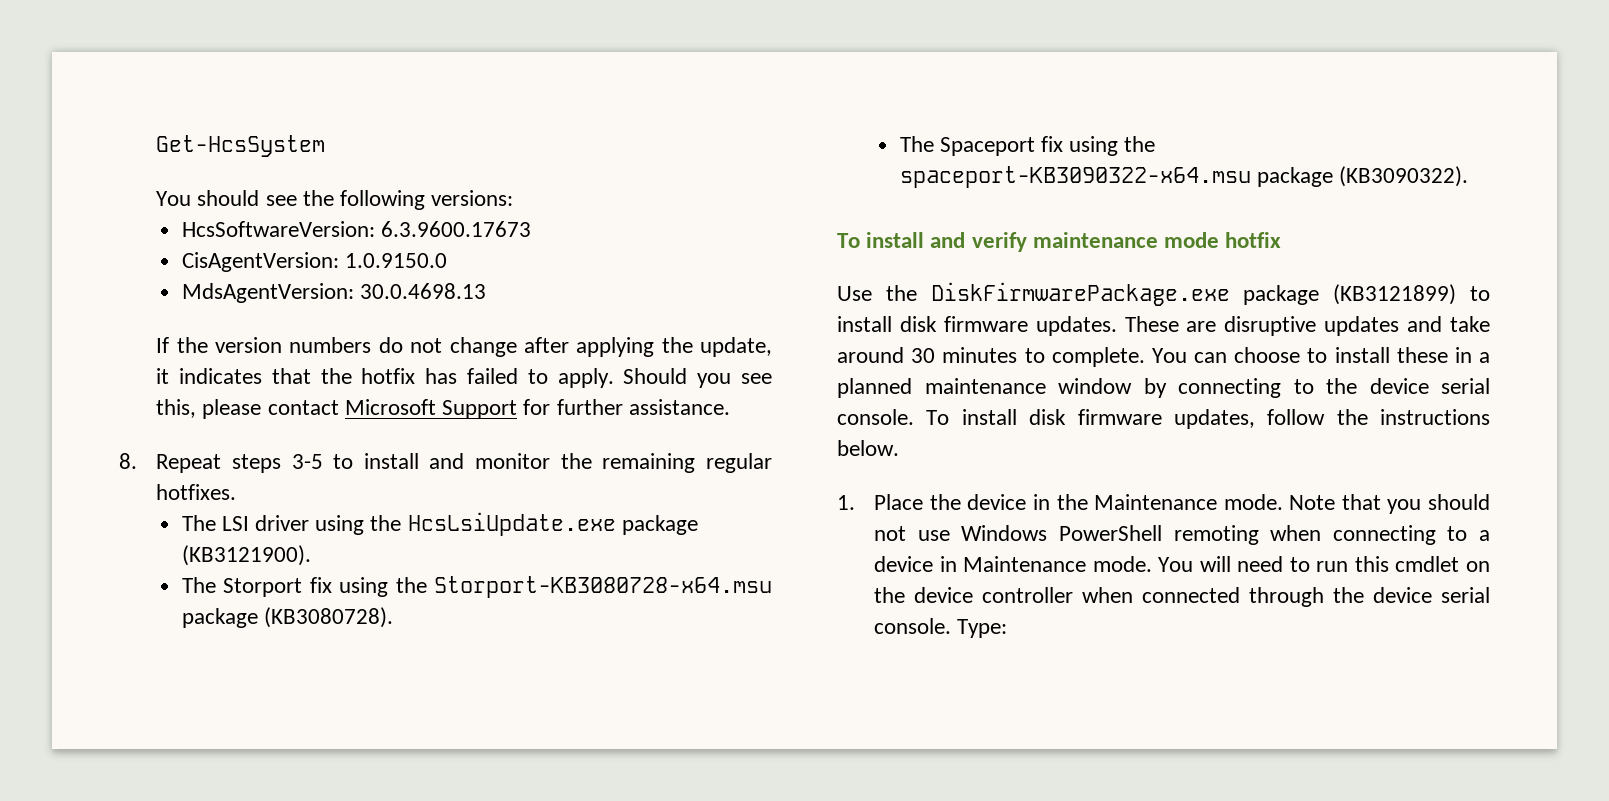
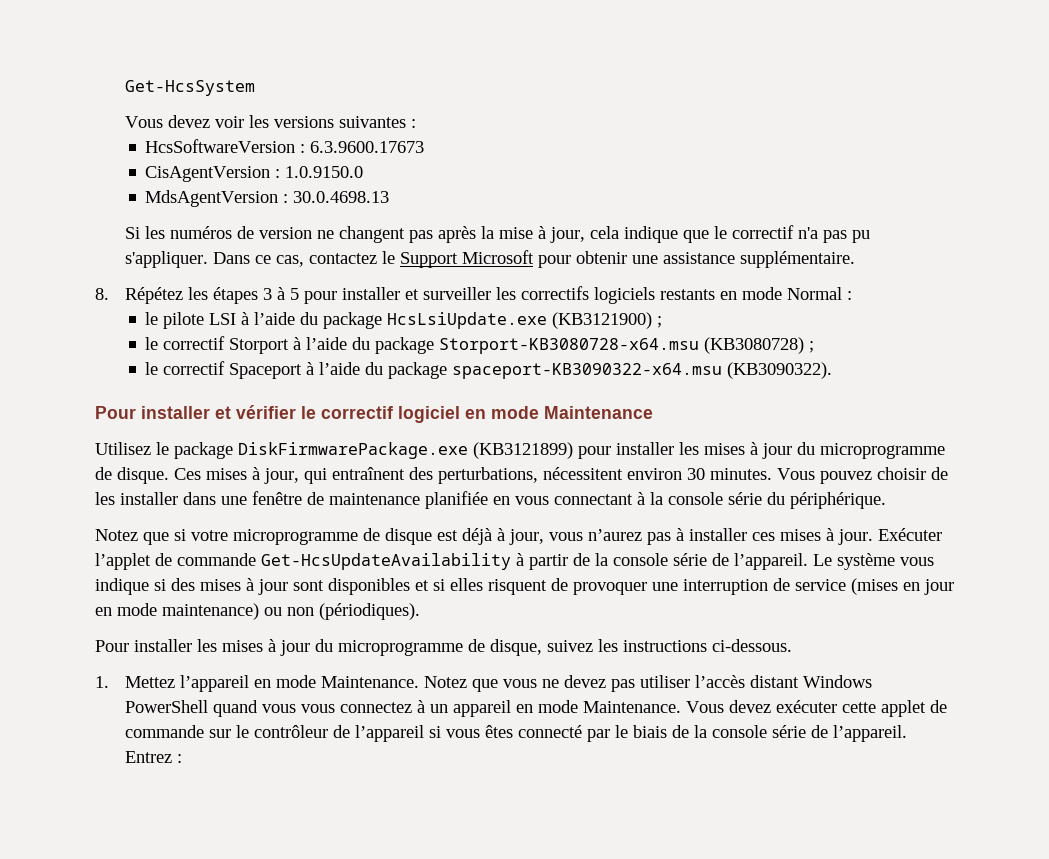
- You should see the following versions:
- HcsSoftwareVersion: 6.3.9600.17673
+ Vous devez voir les versions suivantes :
+ HcsSoftwareVersion : 6.3.9600.17673
- CisAgentVersion: 1.0.9150.0
+ CisAgentVersion : 1.0.9150.0
- MdsAgentVersion: 30.0.4698.13
+ MdsAgentVersion : 30.0.4698.13
- If the version numbers do not change after applying the update, it indicates that the hotfix has failed to apply. Should you see this, please contact Microsoft Support for further assistance.
- 8. Repeat steps 3-5 to install and monitor the remaining regular hotfixes.
- The LSI driver using the HcsLsiUpdate.exe package (KB3121900).
- The Storport fix using the Storport-KB3080728-x64.msu package (KB3080728).
- The Spaceport fix using the spaceport-KB3090322-x64.msu package (KB3090322).
- To install and verify maintenance mode hotfix
- Use the DiskFirmwarePackage.exe package (KB3121899) to install disk firmware updates. These are disruptive updates and take around 30 minutes to complete. You can choose to install these in a planned maintenance window by connecting to the device serial console. To install disk firmware updates, follow the instructions below.
- 1. Place the device in the Maintenance mode. Note that you should not use Windows PowerShell remoting when connecting to a device in Maintenance mode. You will need to run this cmdlet on the device controller when connected through the device serial console. Type:
+ Si les numéros de version ne changent pas après la mise à jour, cela indique que le correctif n'a pas pu s'appliquer. Dans ce cas, contactez le Support Microsoft pour obtenir une assistance supplémentaire.
+ 8. Répétez les étapes 3 à 5 pour installer et surveiller les correctifs logiciels restants en mode Normal :
+ le pilote LSI à l’aide du package HcsLsiUpdate.exe (KB3121900) ;
+ le correctif Storport à l’aide du package Storport-KB3080728-x64.msu (KB3080728) ;
+ le correctif Spaceport à l’aide du package spaceport-KB3090322-x64.msu (KB3090322).
+ Pour installer et vérifier le correctif logiciel en mode Maintenance
+ Utilisez le package DiskFirmwarePackage.exe (KB3121899) pour installer les mises à jour du microprogramme de disque. Ces mises à jour, qui entraînent des perturbations, nécessitent environ 30 minutes. Vous pouvez choisir de les installer dans une fenêtre de maintenance planifiée en vous connectant à la console série du périphérique.
+ Notez que si votre microprogramme de disque est déjà à jour, vous n’aurez pas à installer ces mises à jour. Exécuter l’applet de commande Get-HcsUpdateAvailability à partir de la console série de l’appareil. Le système vous indique si des mises à jour sont disponibles et si elles risquent de provoquer une interruption de service (mises en jour en mode maintenance) ou non (périodiques).
+ Pour installer les mises à jour du microprogramme de disque, suivez les instructions ci-dessous.
+ 1. Mettez l’appareil en mode Maintenance. Notez que vous ne devez pas utiliser l’accès distant Windows PowerShell quand vous vous connectez à un appareil en mode Maintenance. Vous devez exécuter cette applet de commande sur le contrôleur de l’appareil si vous êtes connecté par le biais de la console série de l’appareil. Entrez :

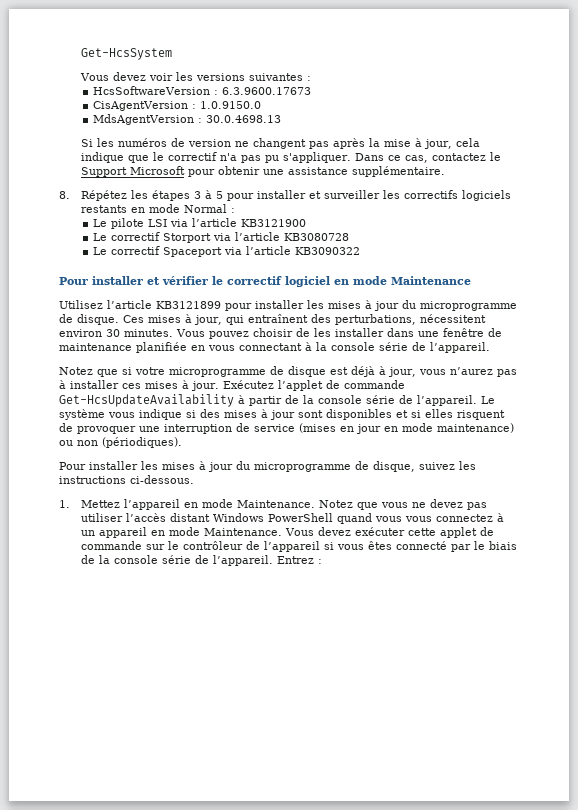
- le pilote LSI à l’aide du package HcsLsiUpdate.exe (KB3121900) ;
- le correctif Storport à l’aide du package Storport-KB3080728-x64.msu (KB3080728) ;
- le correctif Spaceport à l’aide du package spaceport-KB3090322-x64.msu (KB3090322).
+ Le pilote LSI via l’article KB3121900
+ Le correctif Storport via l’article KB3080728
+ Le correctif Spaceport via l’article KB3090322
- Utilisez le package DiskFirmwarePackage.exe (KB3121899) pour installer les mises à jour du microprogramme de disque.
+ Utilisez l’article KB3121899 pour installer les mises à jour du microprogramme de disque.
- Vous pouvez choisir de les installer dans une fenêtre de maintenance planifiée en vous connectant à la console série du périphérique.
+ Vous pouvez choisir de les installer dans une fenêtre de maintenance planifiée en vous connectant à la console série de l’appareil.
- Exécuter l’applet de commande Get-HcsUpdateAvailability à partir de la console série de l’appareil.
+ Exécutez l’applet de commande Get-HcsUpdateAvailability à partir de la console série de l’appareil.

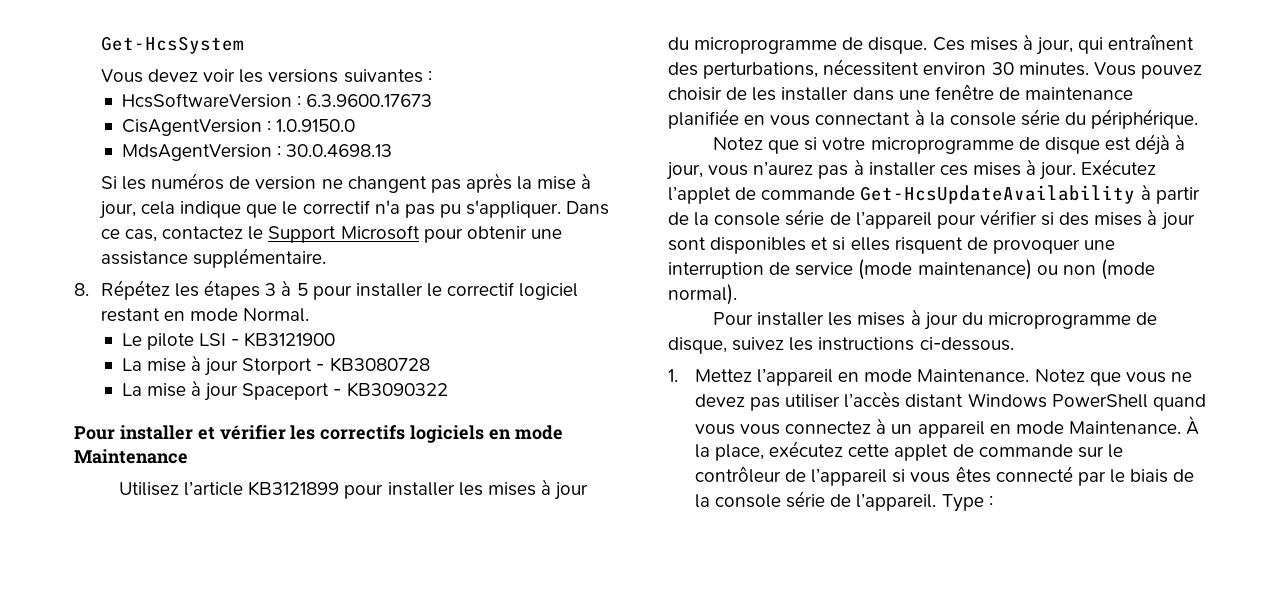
- 8. Répétez les étapes 3 à 5 pour installer et surveiller les correctifs logiciels restants en mode Normal :
+ 8. Répétez les étapes 3 à 5 pour installer le correctif logiciel restant en mode Normal.
- Le pilote LSI via l’article KB3121900
+ Le pilote LSI - KB3121900
- Le correctif Storport via l’article KB3080728
- Le correctif Spaceport via l’article KB3090322
+ La mise à jour Storport - KB3080728
+ La mise à jour Spaceport - KB3090322
- Pour installer et vérifier le correctif logiciel en mode Maintenance
+ Pour installer et vérifier les correctifs logiciels en mode Maintenance
- Vous pouvez choisir de les installer dans une fenêtre de maintenance planifiée en vous connectant à la console série de l’appareil.
+ Vous pouvez choisir de les installer dans une fenêtre de maintenance planifiée en vous connectant à la console série du périphérique.
- Exécutez l’applet de commande Get-HcsUpdateAvailability à partir de la console série de l’appareil. Le système vous indique si des mises à jour sont disponibles et si elles risquent de provoquer une interruption de service (mises en jour en mode maintenance) ou non (périodiques).
+ Exécutez l’applet de commande Get-HcsUpdateAvailability à partir de la console série de l’appareil pour vérifier si des mises à jour sont disponibles et si elles risquent de provoquer une interruption de service (mode maintenance) ou non (mode normal).
- Vous devez exécuter cette applet de commande sur le contrôleur de l’appareil si vous êtes connecté par le biais de la console série de l’appareil.
+ À la place, exécutez cette applet de commande sur le contrôleur de l’appareil si vous êtes connecté par le biais de la console série de l’appareil.
- Entrez :
+ Type :

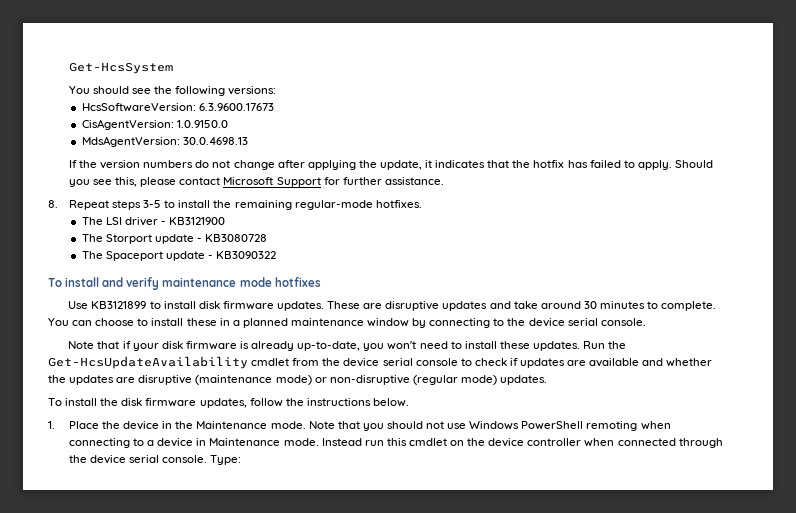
- Vous devez voir les versions suivantes :
- HcsSoftwareVersion : 6.3.9600.17673
+ You should see the following versions:
+ HcsSoftwareVersion: 6.3.9600.17673
- CisAgentVersion : 1.0.9150.0
+ CisAgentVersion: 1.0.9150.0
- MdsAgentVersion : 30.0.4698.13
+ MdsAgentVersion: 30.0.4698.13
- Si les numéros de version ne changent pas après la mise à jour, cela indique que le correctif n'a pas pu s'appliquer. Dans ce cas, contactez le Support Microsoft pour obtenir une assistance supplémentaire.
- 8. Répétez les étapes 3 à 5 pour installer le correctif logiciel restant en mode Normal.
- Le pilote LSI - KB3121900
- La mise à jour Storport - KB3080728
- La mise à jour Spaceport - KB3090322
- Pour installer et vérifier les correctifs logiciels en mode Maintenance
- Utilisez l’article KB3121899 pour installer les mises à jour du microprogramme de disque. Ces mises à jour, qui entraînent des perturbations, nécessitent environ 30 minutes. Vous pouvez choisir de les installer dans une fenêtre de maintenance planifiée en vous connectant à la console série du périphérique.
- Notez que si votre microprogramme de disque est déjà à jour, vous n’aurez pas à installer ces mises à jour. Exécutez l’applet de commande Get-HcsUpdateAvailability à partir de la console série de l’appareil pour vérifier si des mises à jour sont disponibles et si elles risquent de provoquer une interruption de service (mode maintenance) ou non (mode normal).
- Pour installer les mises à jour du microprogramme de disque, suivez les instructions ci-dessous.
- 1. Mettez l’appareil en mode Maintenance. Notez que vous ne devez pas utiliser l’accès distant Windows PowerShell quand vous vous connectez à un appareil en mode Maintenance. À la place, exécutez cette applet de commande sur le contrôleur de l’appareil si vous êtes connecté par le biais de la console série de l’appareil. Type :
+ If the version numbers do not change after applying the update, it indicates that the hotfix has failed to apply. Should you see this, please contact Microsoft Support for further assistance.
+ 8. Repeat steps 3-5 to install the remaining regular-mode hotfixes.
+ The LSI driver - KB3121900
+ The Storport update - KB3080728
+ The Spaceport update - KB3090322
+ To install and verify maintenance mode hotfixes
+ Use KB3121899 to install disk firmware updates. These are disruptive updates and take around 30 minutes to complete. You can choose to install these in a planned maintenance window by connecting to the device serial console.
+ Note that if your disk firmware is already up-to-date, you won't need to install these updates. Run the Get-HcsUpdateAvailability cmdlet from the device serial console to check if updates are available and whether the updates are disruptive (maintenance mode) or non-disruptive (regular mode) updates.
+ To install the disk firmware updates, follow the instructions below.
+ 1. Place the device in the Maintenance mode. Note that you should not use Windows PowerShell remoting when connecting to a device in Maintenance mode. Instead run this cmdlet on the device controller when connected through the device serial console. Type:

